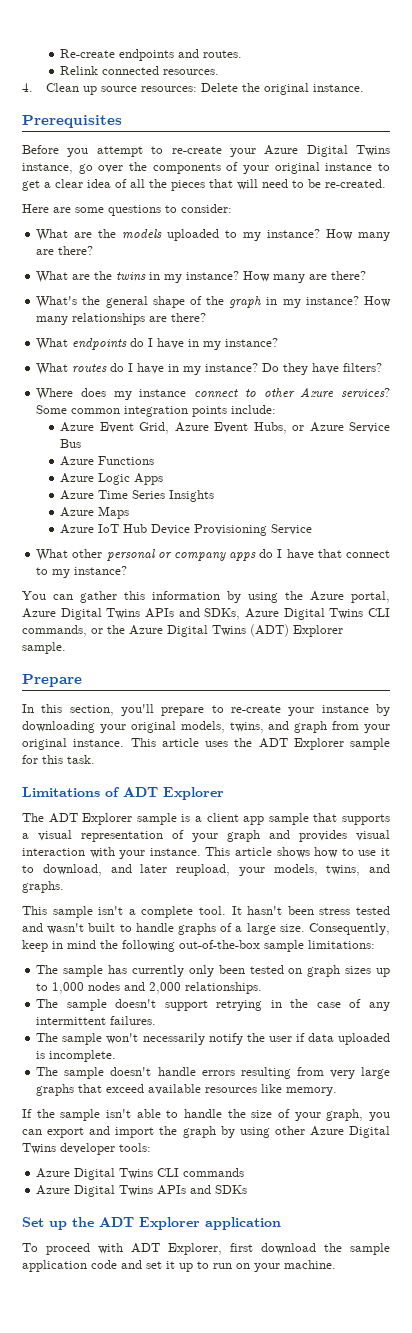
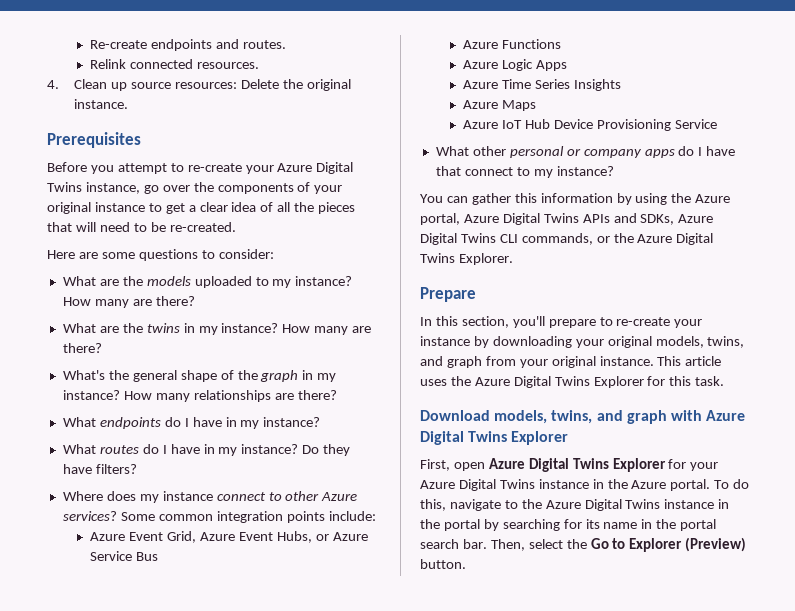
- You can gather this information by using the Azure portal, Azure Digital Twins APIs and SDKs, Azure Digital Twins CLI commands, or the Azure Digital Twins (ADT) Explorer sample.
+ You can gather this information by using the Azure portal, Azure Digital Twins APIs and SDKs, Azure Digital Twins CLI commands, or the Azure Digital Twins Explorer.
- This article uses the ADT Explorer sample for this task.
+ This article uses the Azure Digital Twins Explorer for this task.
- Limitations of ADT Explorer
- The ADT Explorer sample is a client app sample that supports a visual representation of your graph and provides visual interaction with your instance. This article shows how to use it to download, and later reupload, your models, twins, and graphs.
- This sample isn't a complete tool. It hasn't been stress tested and wasn't built to handle graphs of a large size. Consequently, keep in mind the following out-of-the-box sample limitations:
- The sample has currently only been tested on graph sizes up to 1,000 nodes and 2,000 relationships.
- The sample doesn't support retrying in the case of any intermittent failures.
- The sample won't necessarily notify the user if data uploaded is incomplete.
- The sample doesn't handle errors resulting from very large graphs that exceed available resources like memory.
- If the sample isn't able to handle the size of your graph, you can export and import the graph by using other Azure Digital Twins developer tools:
- Azure Digital Twins CLI commands
- Azure Digital Twins APIs and SDKs
- Set up the ADT Explorer application
- To proceed with ADT Explorer, first download the sample application code and set it up to run on your machine.
+ Download models, twins, and graph with Azure Digital Twins Explorer
+ First, open Azure Digital Twins Explorer for your Azure Digital Twins instance in the Azure portal. To do this, navigate to the Azure Digital Twins instance in the portal by searching for its name in the portal search bar. Then, select the Go to Explorer (Preview) button.

